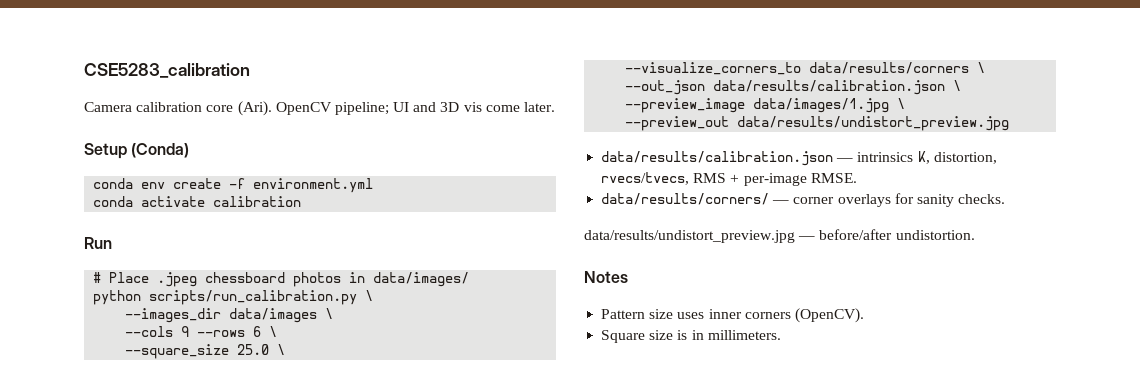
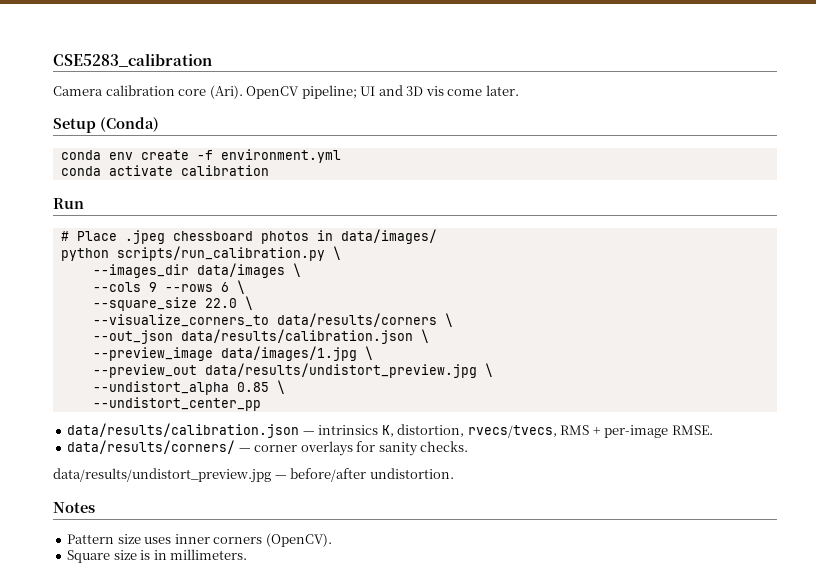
- --square_size 25.0 \
+ --square_size 22.0 \
- --preview_out data/results/undistort_preview.jpg
+ --preview_out data/results/undistort_preview.jpg \
+ --undistort_alpha 0.85 \
+ --undistort_center_pp

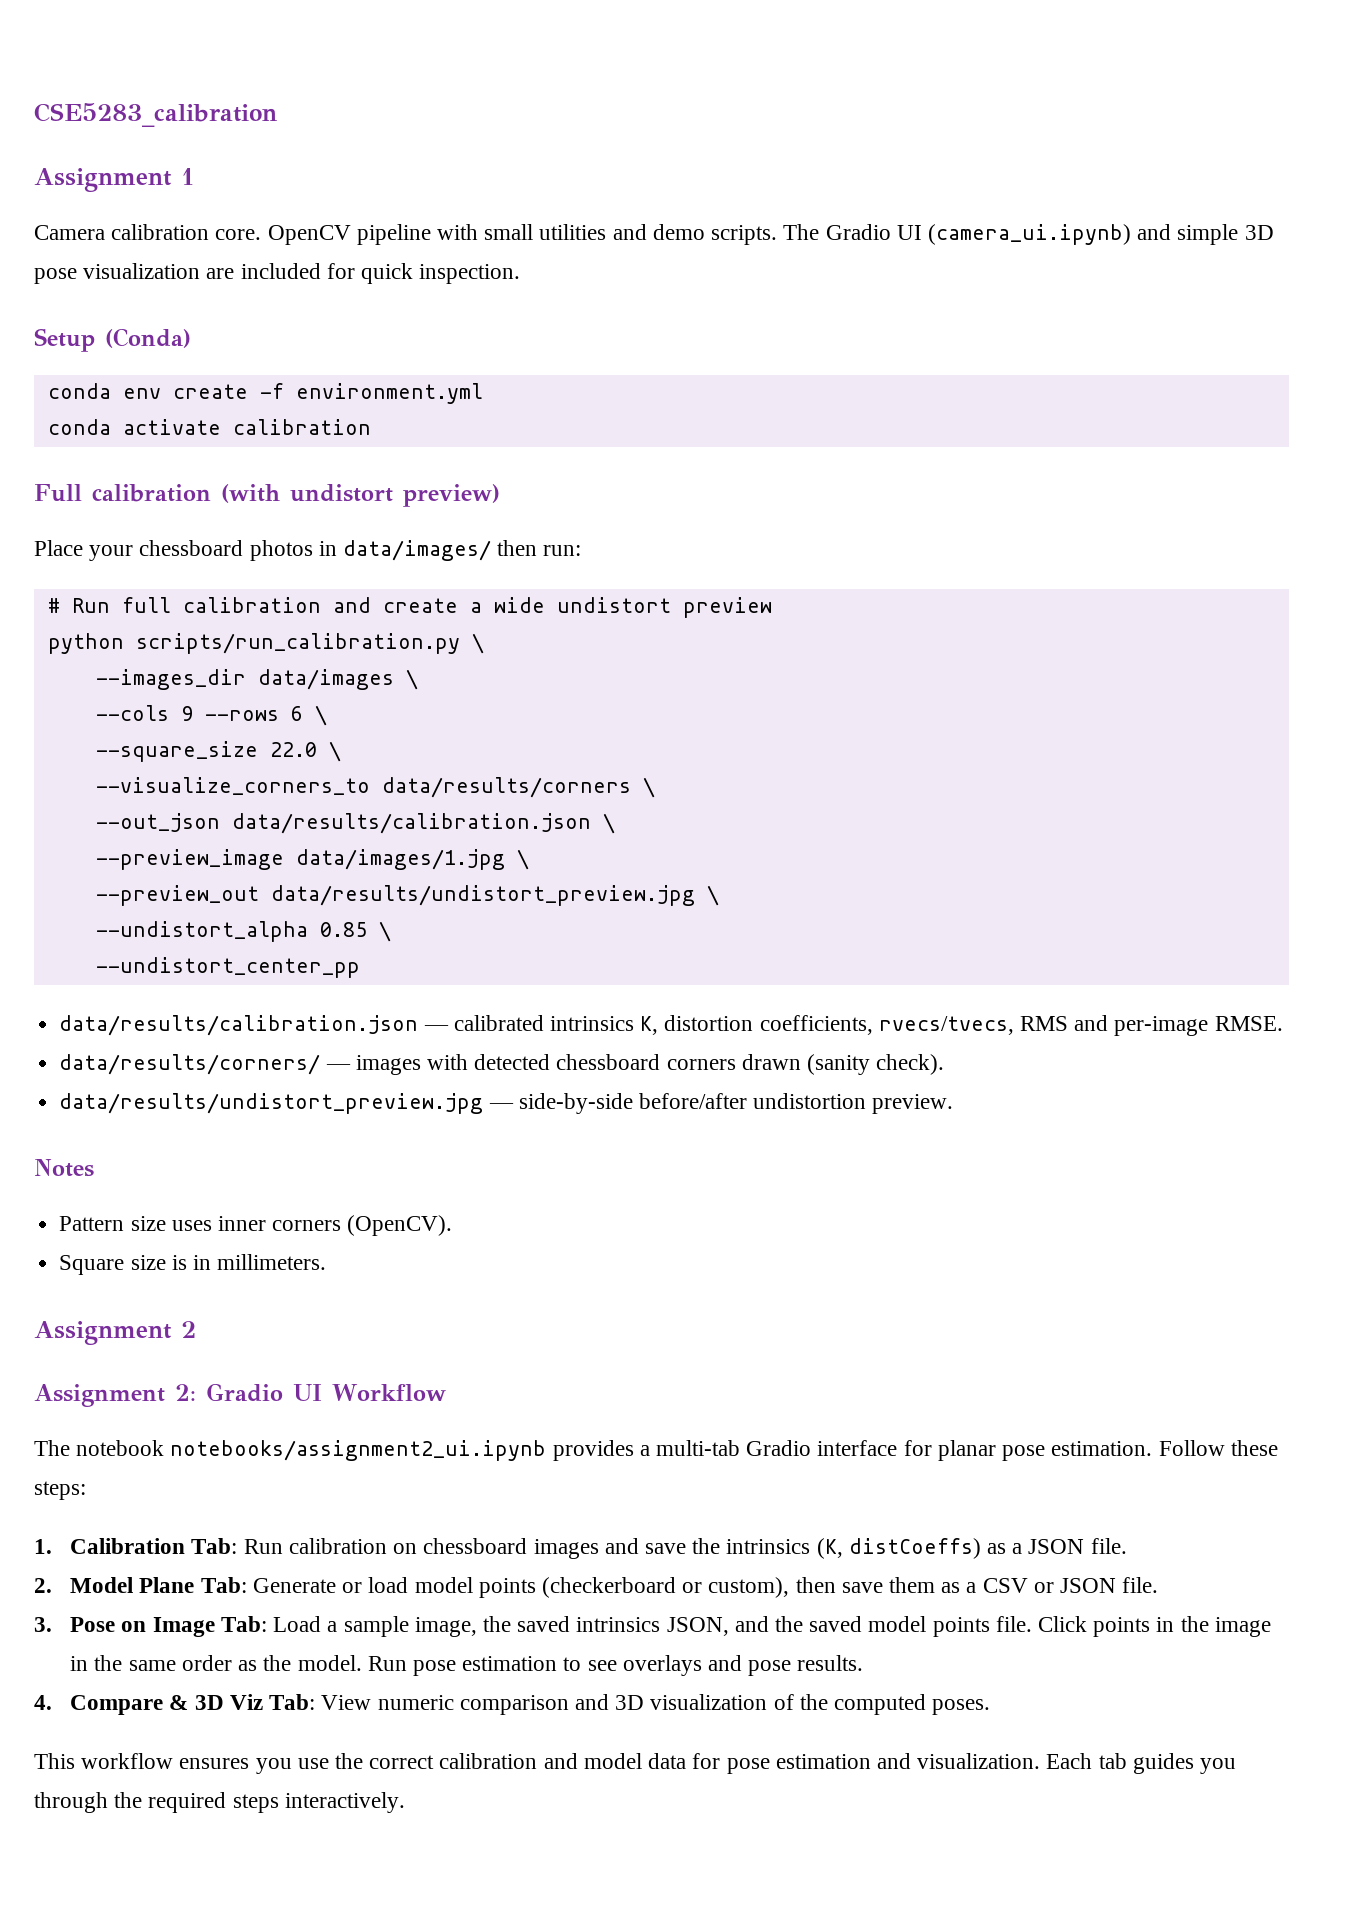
+ Assignment 1
- Camera calibration core (Ari). OpenCV pipeline; UI and 3D vis come later.
+ Camera calibration core. OpenCV pipeline with small utilities and demo scripts. The Gradio UI (camera_ui.ipynb) and simple 3D pose visualization are included for quick inspection.
- Run
- # Place .jpeg chessboard photos in data/images/
+ Full calibration (with undistort preview)
+ Place your chessboard photos in data/images/ then run:
+ # Run full calibration and create a wide undistort preview
- data/results/calibration.json — intrinsics K, distortion, rvecs/tvecs, RMS + per-image RMSE.
+ data/results/calibration.json — calibrated intrinsics K, distortion coefficients, rvecs/tvecs, RMS and per-image RMSE.
- data/results/corners/ — corner overlays for sanity checks.
- data/results/undistort_preview.jpg — before/after undistortion.
+ data/results/corners/ — images with detected chessboard corners drawn (sanity check).
+ data/results/undistort_preview.jpg — side-by-side before/after undistortion preview.
+ Assignment 2
+ Assignment 2: Gradio UI Workflow
+ The notebook notebooks/assignment2_ui.ipynb provides a multi-tab Gradio interface for planar pose estimation. Follow these steps:
+ 1. Calibration Tab: Run calibration on chessboard images and save the intrinsics (K, distCoeffs) as a JSON file.
+ 2. Model Plane Tab: Generate or load model points (checkerboard or custom), then save them as a CSV or JSON file.
+ 3. Pose on Image Tab: Load a sample image, the saved intrinsics JSON, and the saved model points file. Click points in the image in the same order as the model. Run pose estimation to see overlays and pose results.
+ 4. Compare & 3D Viz Tab: View numeric comparison and 3D visualization of the computed poses.
+ This workflow ensures you use the correct calibration and model data for pose estimation and visualization. Each tab guides you through the required steps interactively.

